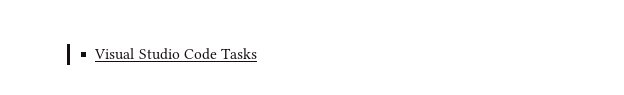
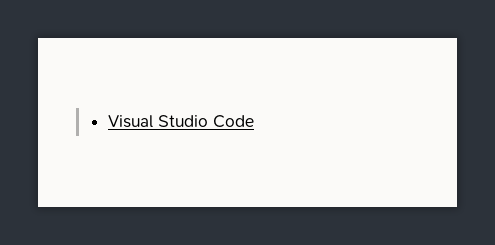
- Visual Studio Code Tasks
+ Visual Studio Code

